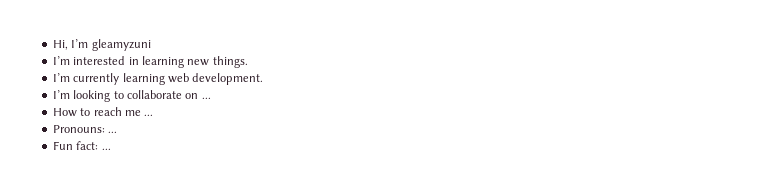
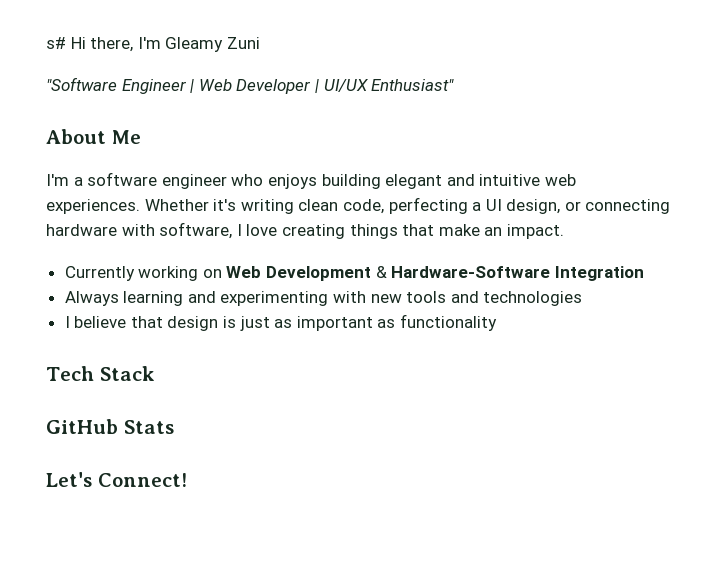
- Hi, I’m gleamyzuni
- I’m interested in learning new things.
- I’m currently learning web development.
- I’m looking to collaborate on ...
- How to reach me ...
- Pronouns: ...
- Fun fact: ...
+ s# Hi there, I'm Gleamy Zuni
+ "Software Engineer | Web Developer | UI/UX Enthusiast"
+ About Me
+ I'm a software engineer who enjoys building elegant and intuitive web experiences. Whether it's writing clean code, perfecting a UI design, or connecting hardware with software, I love creating things that make an impact.
+ Currently working on Web Development & Hardware-Software Integration
+ Always learning and experimenting with new tools and technologies
+ I believe that design is just as important as functionality
+ Tech Stack
+ GitHub Stats
+ Let's Connect!

